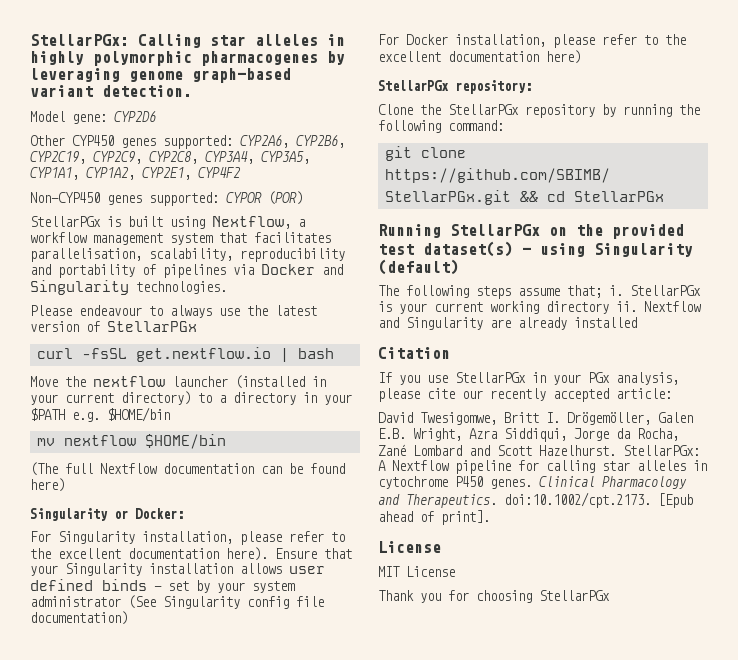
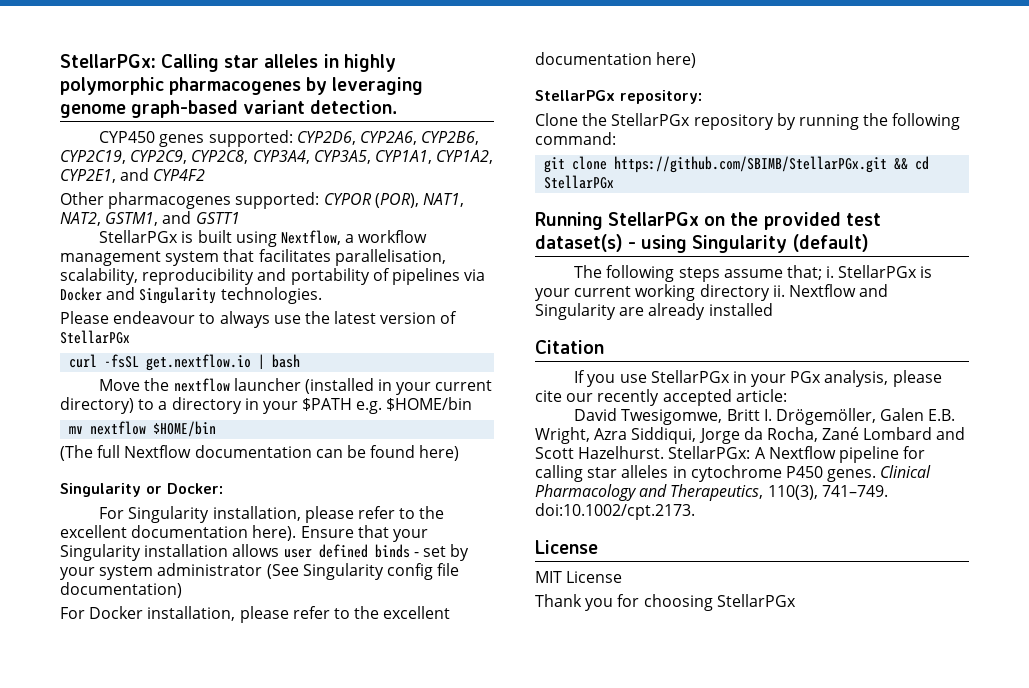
- Model gene: CYP2D6
- Other CYP450 genes supported: CYP2A6, CYP2B6, CYP2C19, CYP2C9, CYP2C8, CYP3A4, CYP3A5, CYP1A1, CYP1A2, CYP2E1, CYP4F2
+ CYP450 genes supported: CYP2D6, CYP2A6, CYP2B6, CYP2C19, CYP2C9, CYP2C8, CYP3A4, CYP3A5, CYP1A1, CYP1A2, CYP2E1, and CYP4F2
- Non-CYP450 genes supported: CYPOR (POR)
+ Other pharmacogenes supported: CYPOR (POR), NAT1, NAT2, GSTM1, and GSTT1
- Clinical Pharmacology and Therapeutics. doi:10.1002/cpt.2173. [Epub ahead of print].
+ Clinical Pharmacology and Therapeutics, 110(3), 741–749. doi:10.1002/cpt.2173.

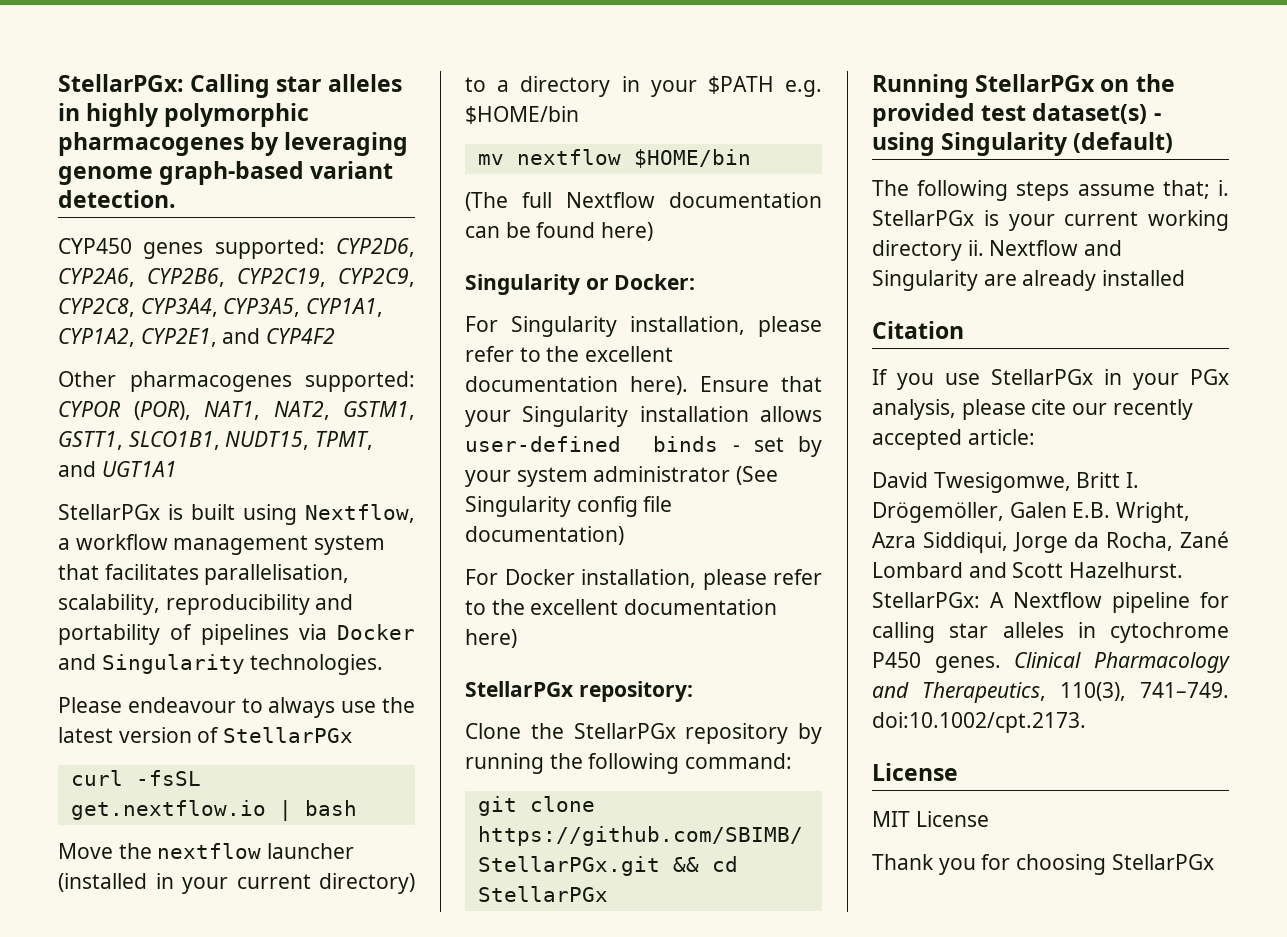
- Other pharmacogenes supported: CYPOR (POR), NAT1, NAT2, GSTM1, and GSTT1
+ Other pharmacogenes supported: CYPOR (POR), NAT1, NAT2, GSTM1, GSTT1, SLCO1B1, NUDT15, TPMT, and UGT1A1
- Ensure that your Singularity installation allows user defined binds - set by your system administrator (See Singularity config file documentation)
+ Ensure that your Singularity installation allows user-defined binds - set by your system administrator (See Singularity config file documentation)

